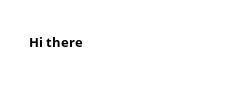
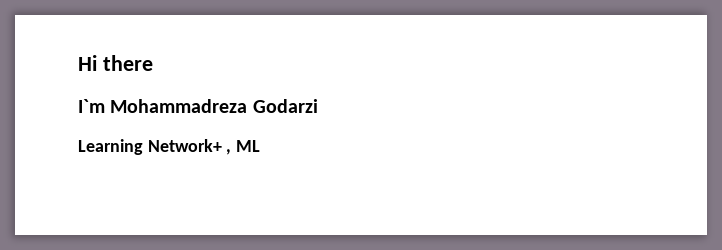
+ I`m Mohammadreza Godarzi
+ Learning Network+ , ML

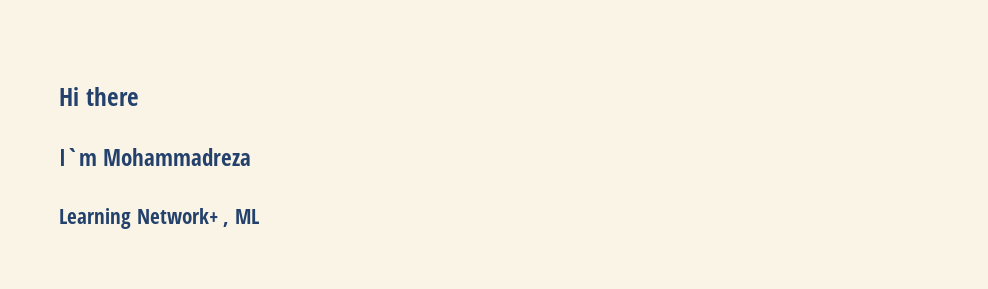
- I`m Mohammadreza Godarzi
+ I`m Mohammadreza

